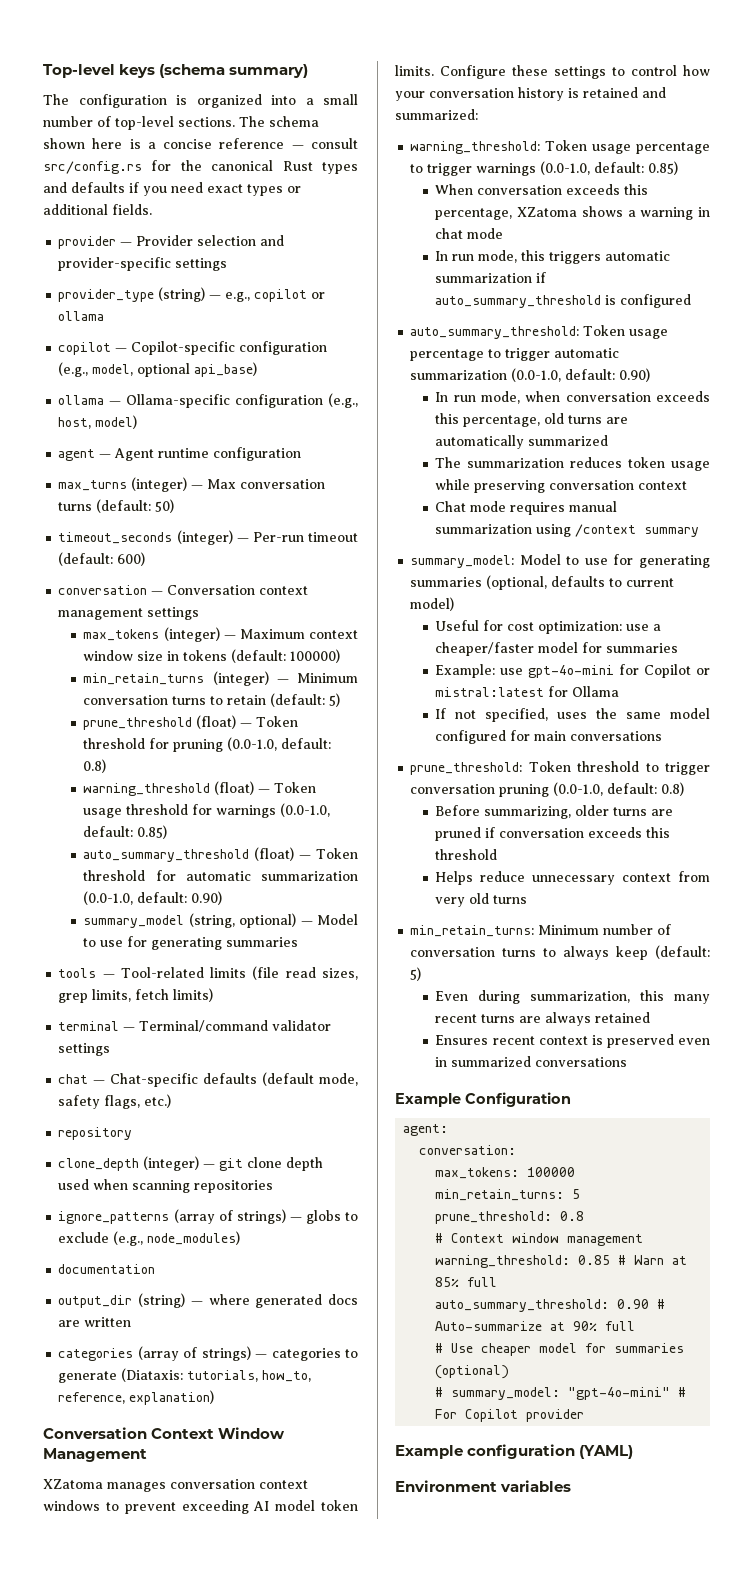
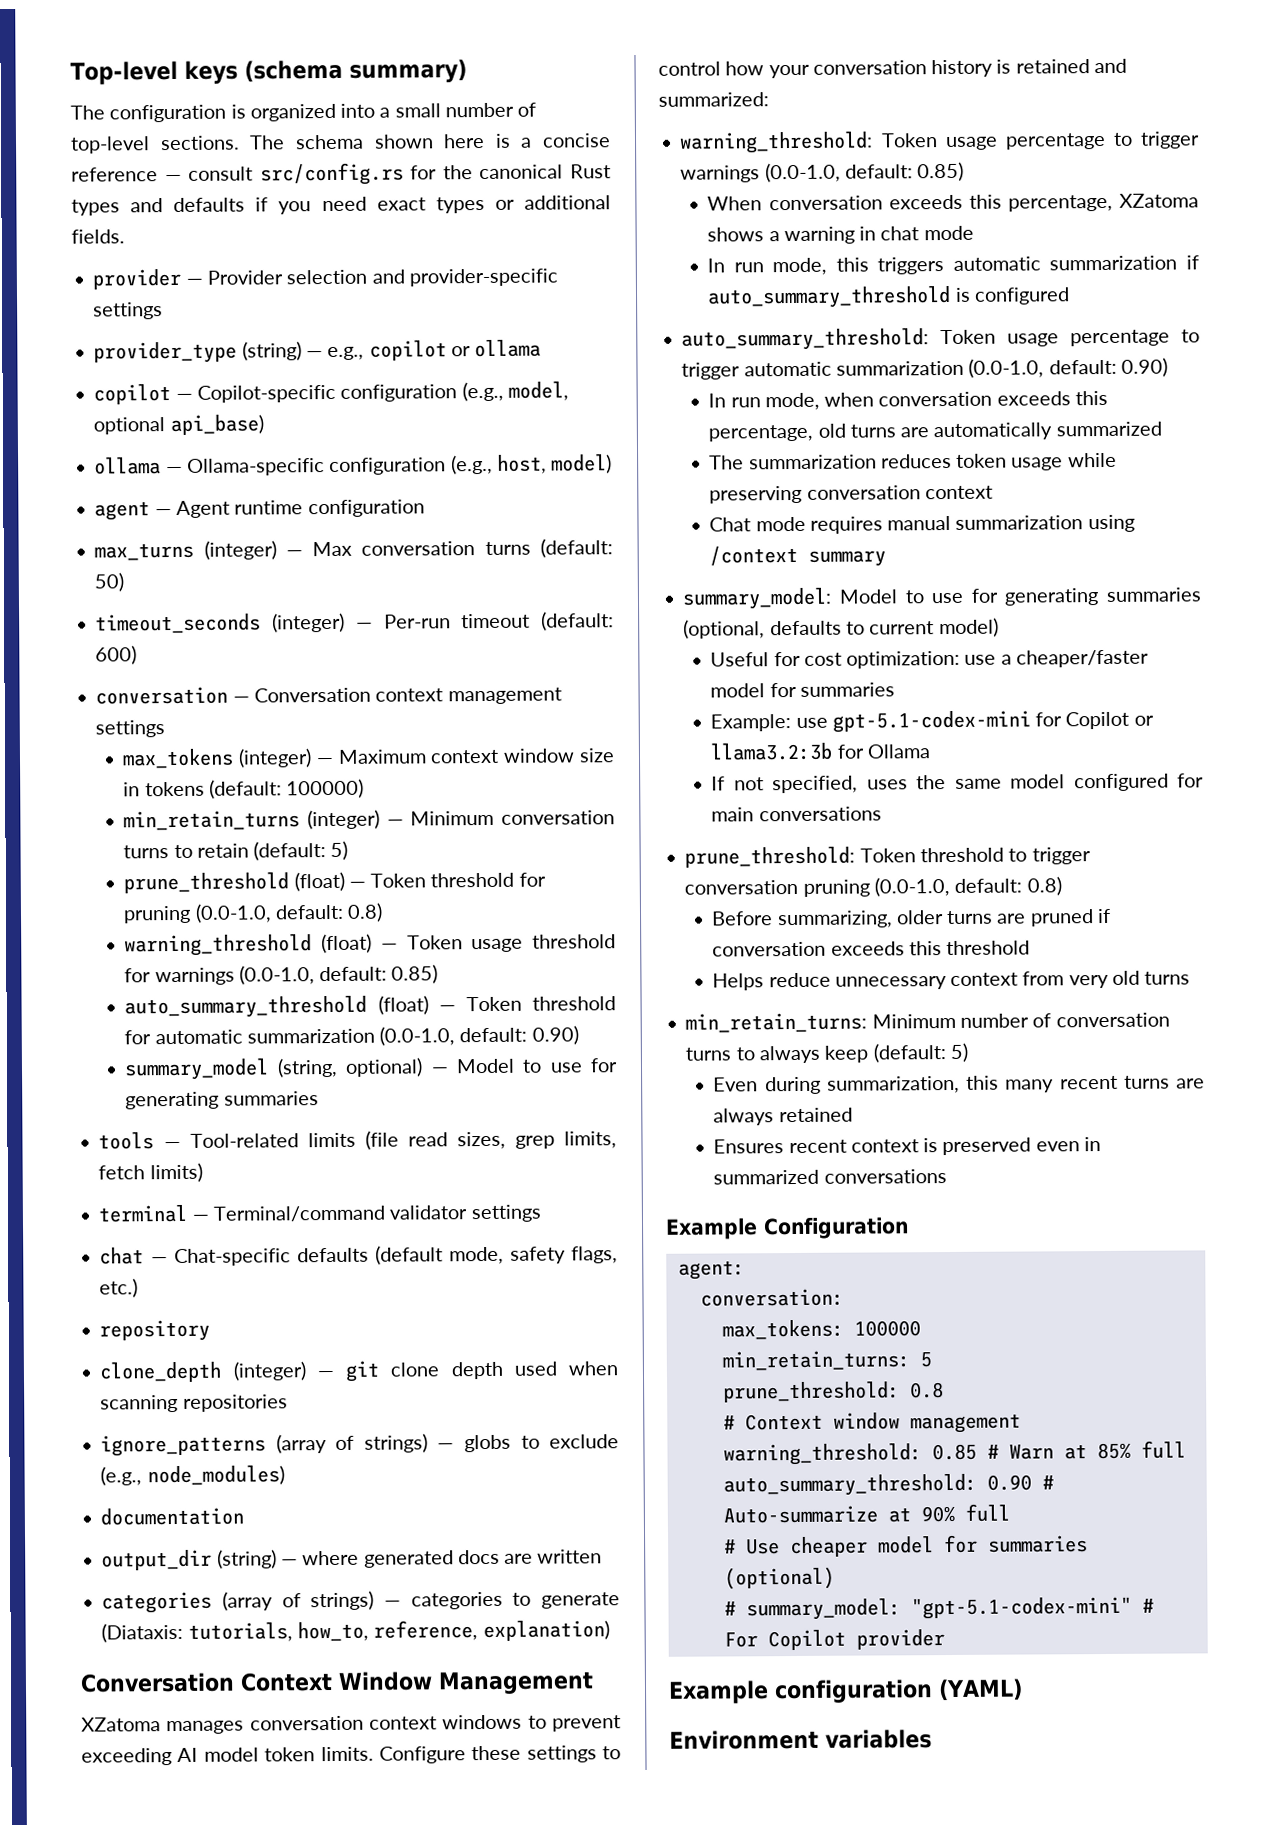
- Example: use gpt-4o-mini for Copilot or mistral:latest for Ollama
+ Example: use gpt-5.1-codex-mini for Copilot or llama3.2:3b for Ollama
- # summary_model: "gpt-4o-mini" # For Copilot provider
+ # summary_model: "gpt-5.1-codex-mini" # For Copilot provider

